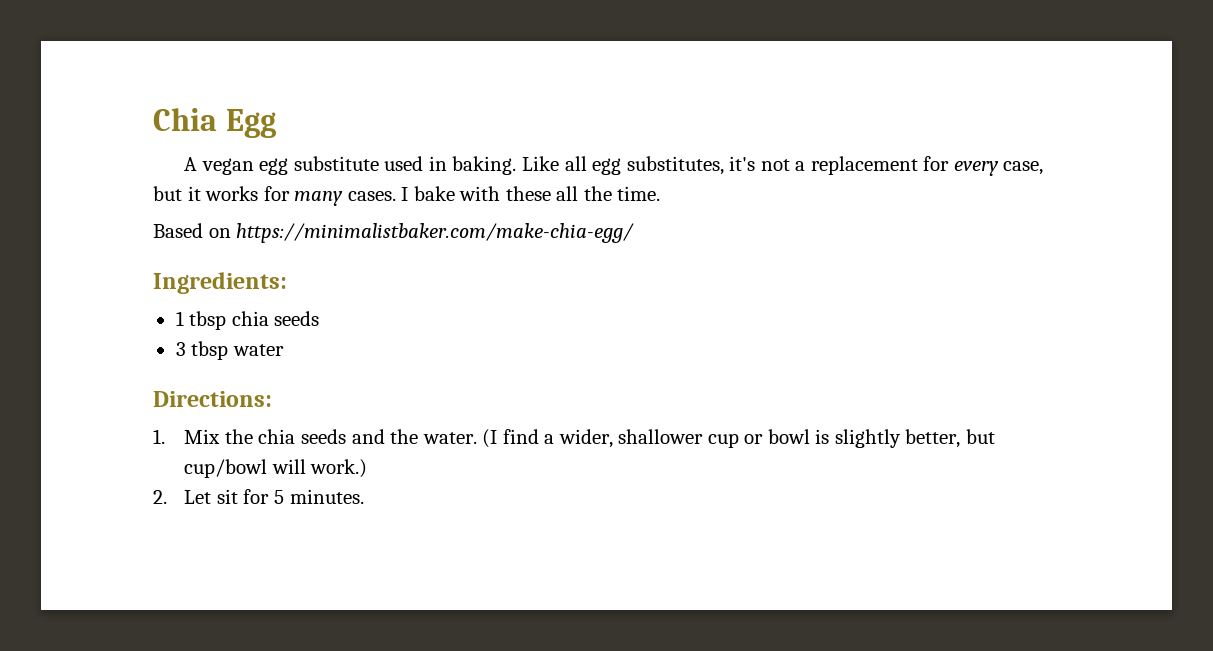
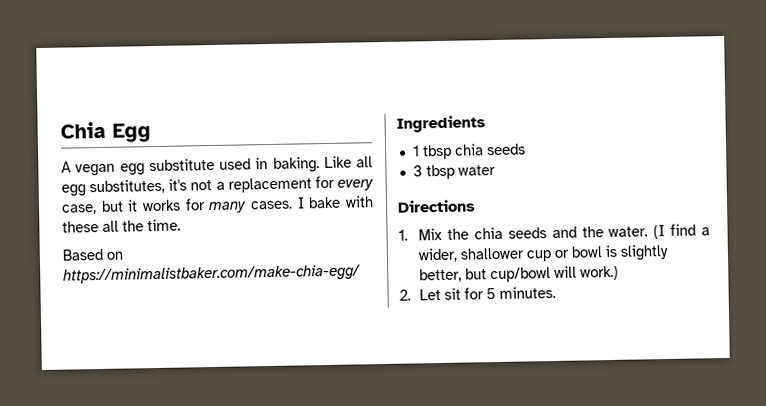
- Ingredients:
+ Ingredients
- Directions:
+ Directions

